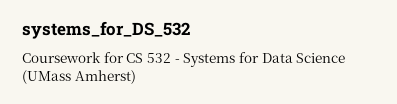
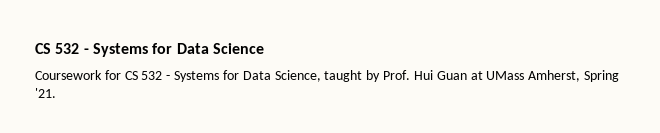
- systems_for_DS_532
+ CS 532 - Systems for Data Science
- Coursework for CS 532 - Systems for Data Science (UMass Amherst)
+ Coursework for CS 532 - Systems for Data Science, taught by Prof. Hui Guan at UMass Amherst, Spring '21.

